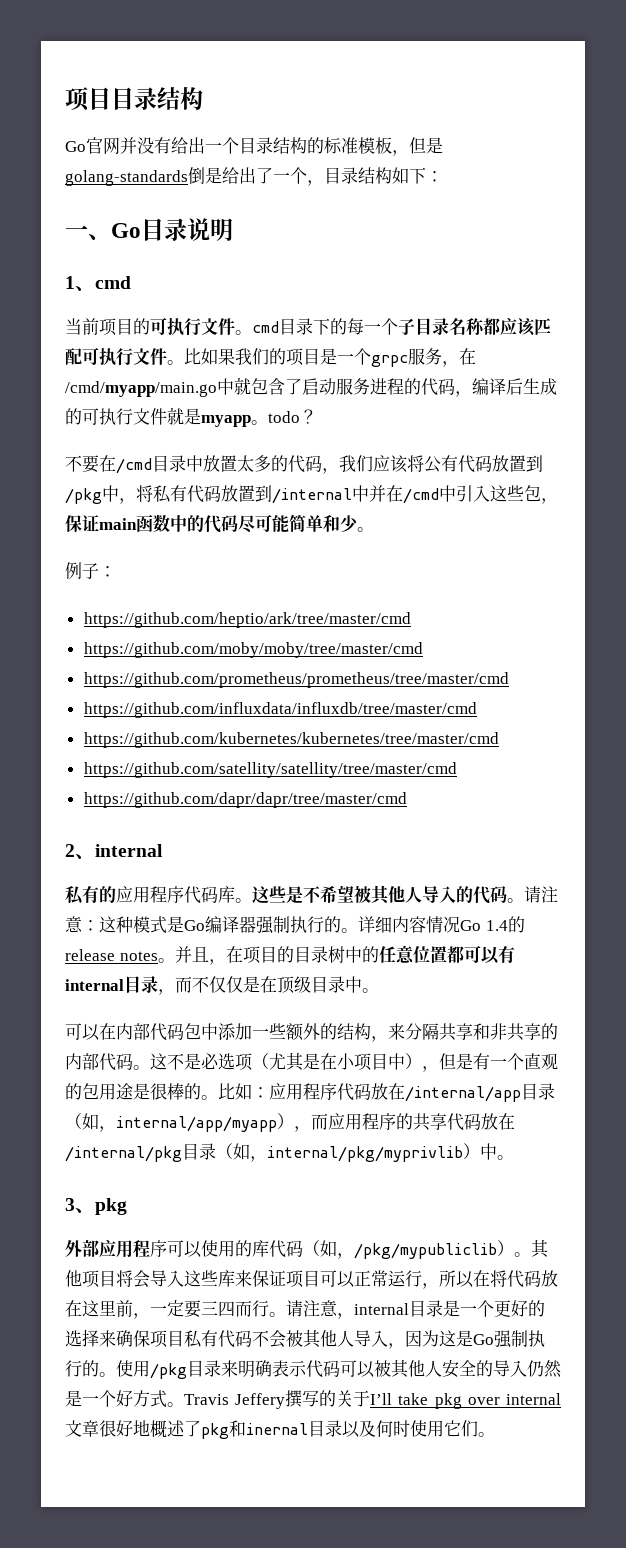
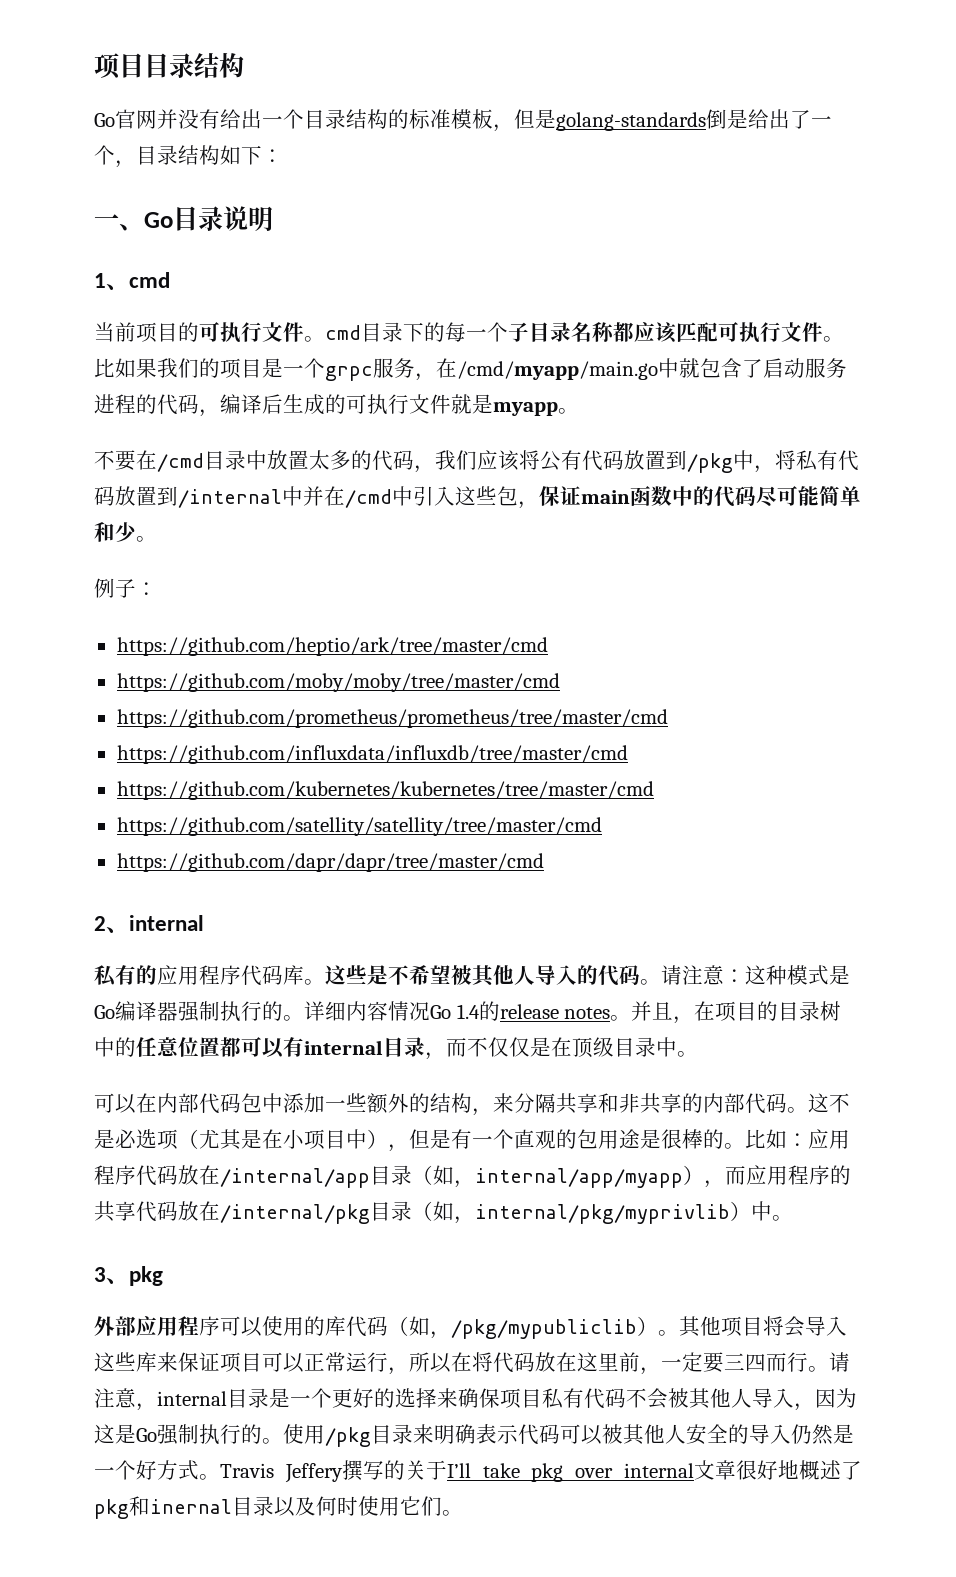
- 比如果我们的项目是一个grpc服务，在/cmd/myapp/main.go中就包含了启动服务进程的代码，编译后生成的可执行文件就是myapp。todo？
+ 比如果我们的项目是一个grpc服务，在/cmd/myapp/main.go中就包含了启动服务进程的代码，编译后生成的可执行文件就是myapp。

